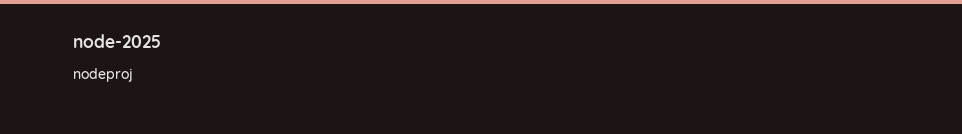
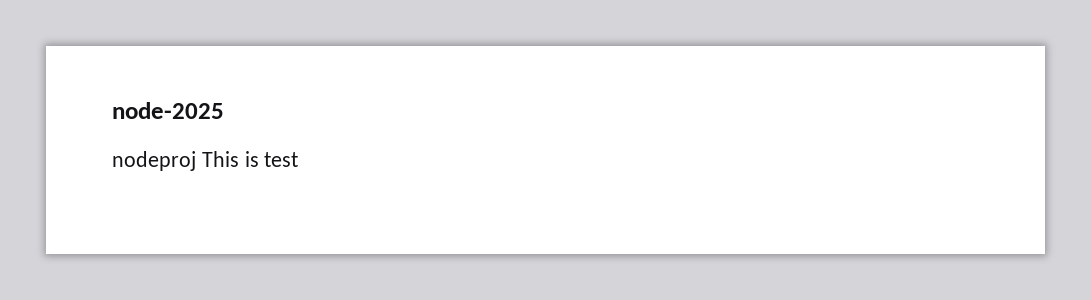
- nodeproj
+ nodeproj This is test

